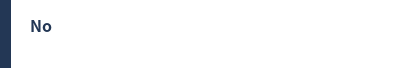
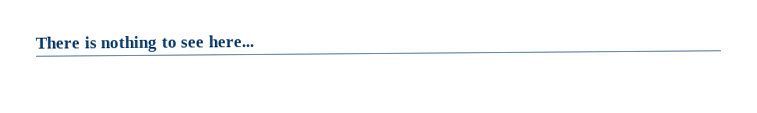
- No
+ There is nothing to see here...

